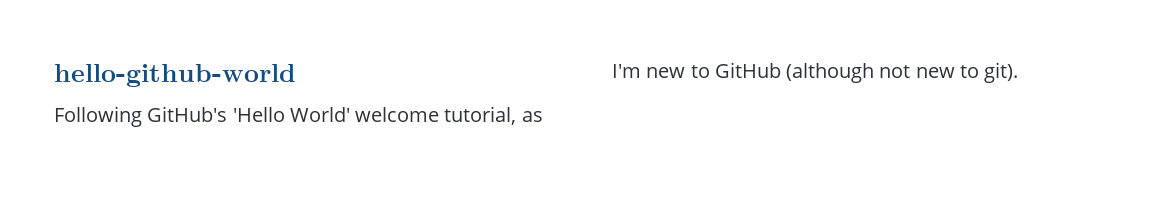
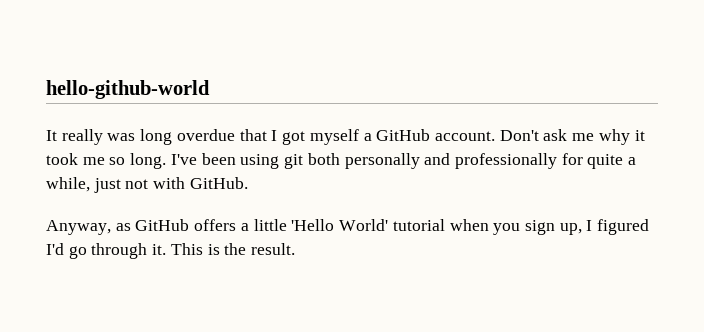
- Following GitHub's 'Hello World' welcome tutorial, as I'm new to GitHub (although not new to git).
+ It really was long overdue that I got myself a GitHub account. Don't ask me why it took me so long. I've been using git both personally and professionally for quite a while, just not with GitHub.
+ Anyway, as GitHub offers a little 'Hello World' tutorial when you sign up, I figured I'd go through it. This is the result.

